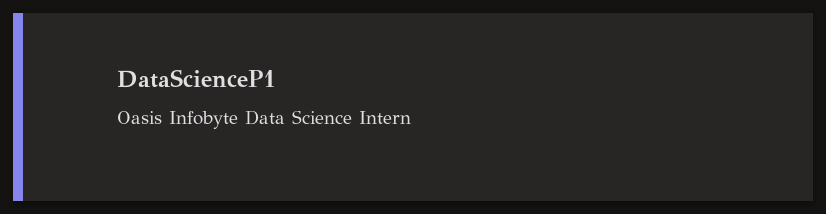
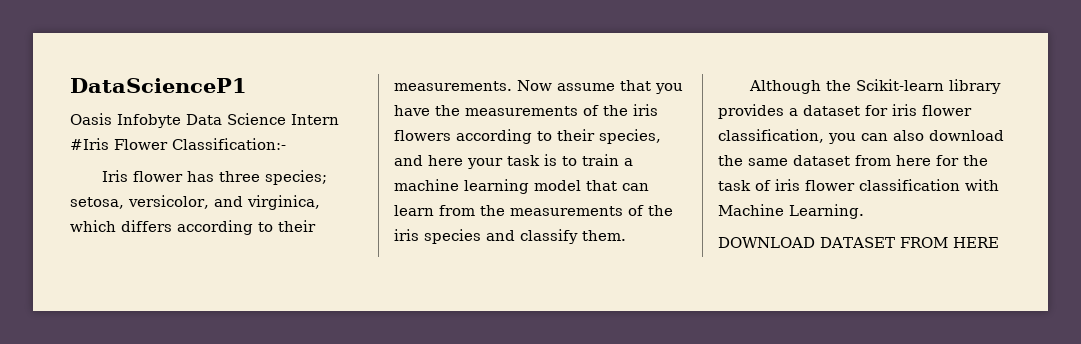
- Oasis Infobyte Data Science Intern
+ Oasis Infobyte Data Science Intern #Iris Flower Classification:-
+ Iris flower has three species; setosa, versicolor, and virginica, which differs according to their measurements. Now assume that you have the measurements of the iris flowers according to their species, and here your task is to train a machine learning model that can learn from the measurements of the iris species and classify them.
+ Although the Scikit-learn library provides a dataset for iris flower classification, you can also download the same dataset from here for the task of iris flower classification with Machine Learning.
+ DOWNLOAD DATASET FROM HERE

